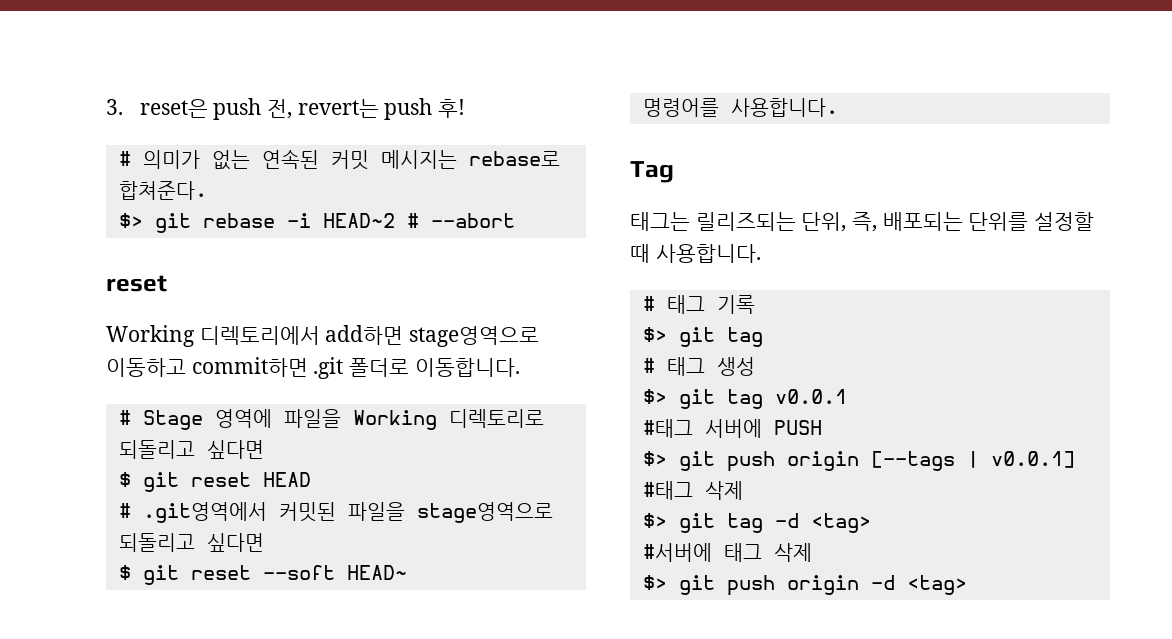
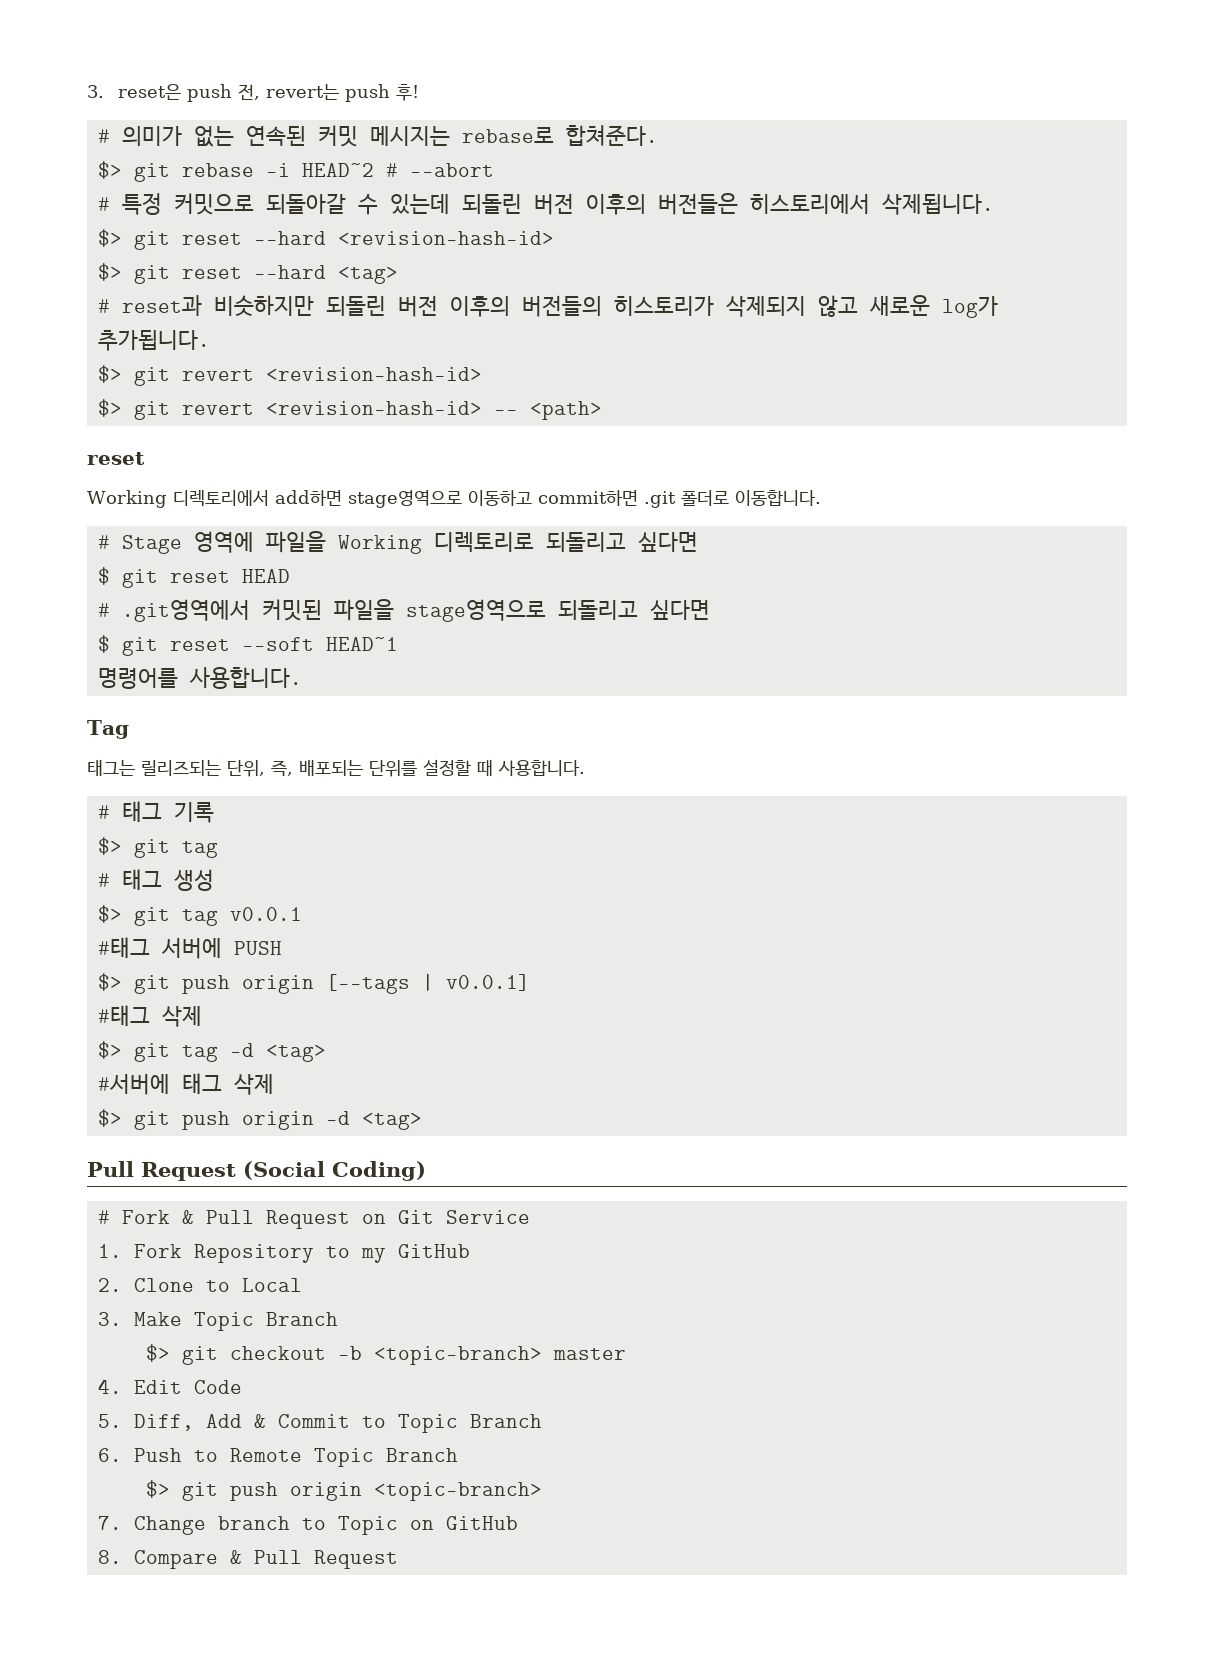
+ # 특정 커밋으로 되돌아갈 수 있는데 되돌린 버전 이후의 버전들은 히스토리에서 삭제됩니다.
+ $> git reset --hard <revision-hash-id>
+ $> git reset --hard <tag>
+ # reset과 비슷하지만 되돌린 버전 이후의 버전들의 히스토리가 삭제되지 않고 새로운 log가 추가됩니다.
+ $> git revert <revision-hash-id>
+ $> git revert <revision-hash-id> -- <path>
- $ git reset --soft HEAD~
+ $ git reset --soft HEAD~1
+ Pull Request (Social Coding)
+ # Fork & Pull Request on Git Service
+ 1. Fork Repository to my GitHub
+ 2. Clone to Local
+ 3. Make Topic Branch
+ $> git checkout -b <topic-branch> master
+ 4. Edit Code
+ 5. Diff, Add & Commit to Topic Branch
+ 6. Push to Remote Topic Branch
+ $> git push origin <topic-branch>
+ 7. Change branch to Topic on GitHub
+ 8. Compare & Pull Request

